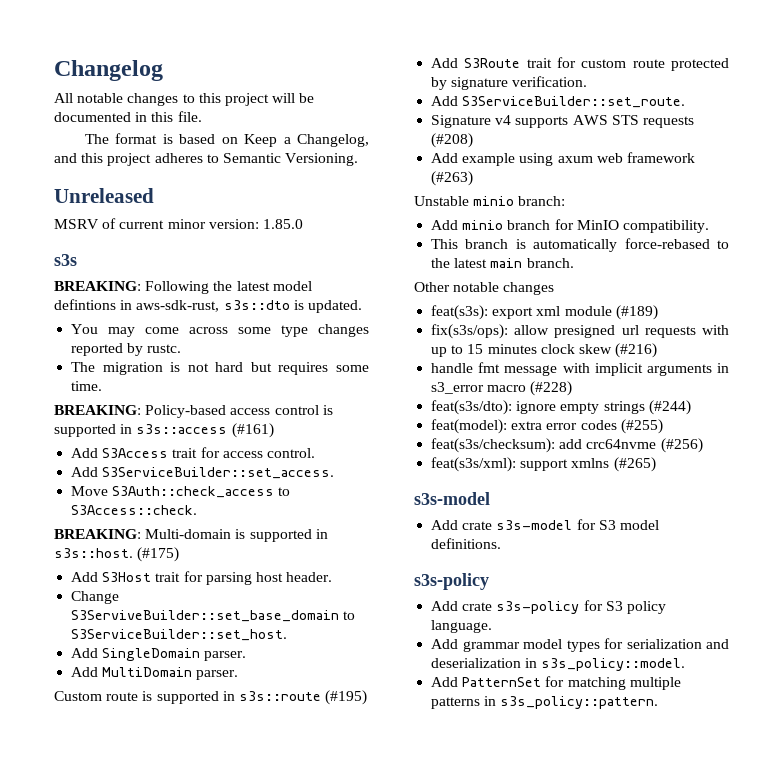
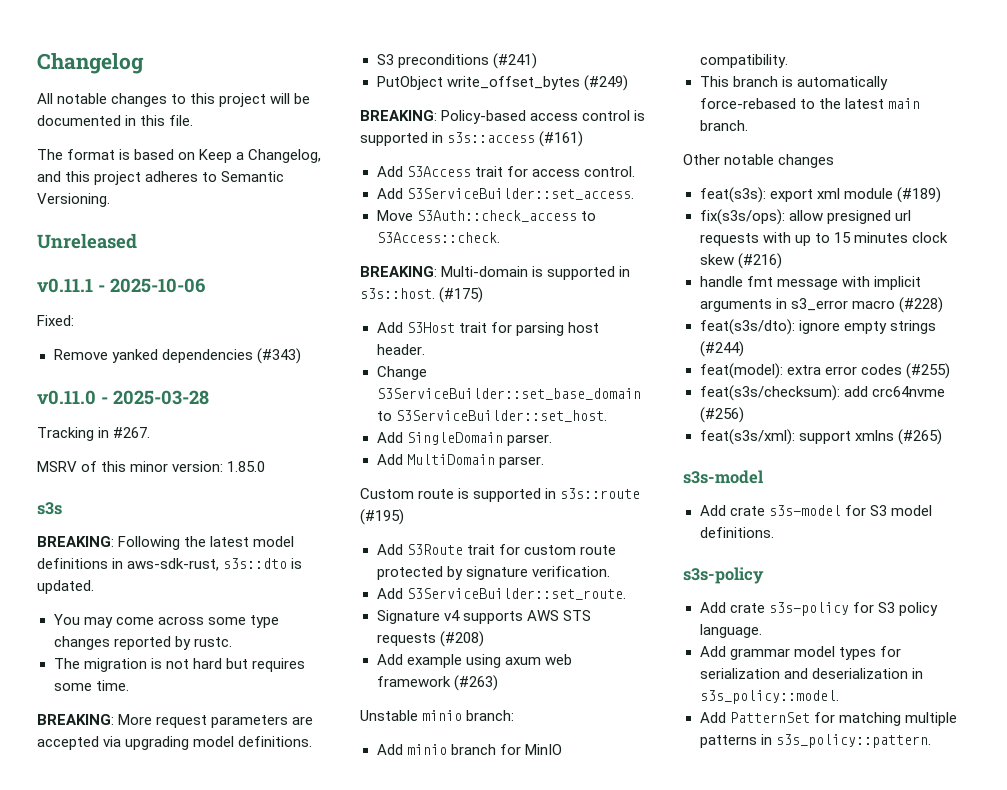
+ v0.11.1 - 2025-10-06
+ Fixed:
+ Remove yanked dependencies (#343)
+ v0.11.0 - 2025-03-28
+ Tracking in #267.
- MSRV of current minor version: 1.85.0
+ MSRV of this minor version: 1.85.0
- BREAKING: Following the latest model defintions in aws-sdk-rust, s3s::dto is updated.
+ BREAKING: Following the latest model definitions in aws-sdk-rust, s3s::dto is updated.
+ BREAKING: More request parameters are accepted via upgrading model definitions.
+ S3 preconditions (#241)
+ PutObject write_offset_bytes (#249)
- Change S3ServiveBuilder::set_base_domain to S3ServiceBuilder::set_host.
+ Change S3ServiceBuilder::set_base_domain to S3ServiceBuilder::set_host.

